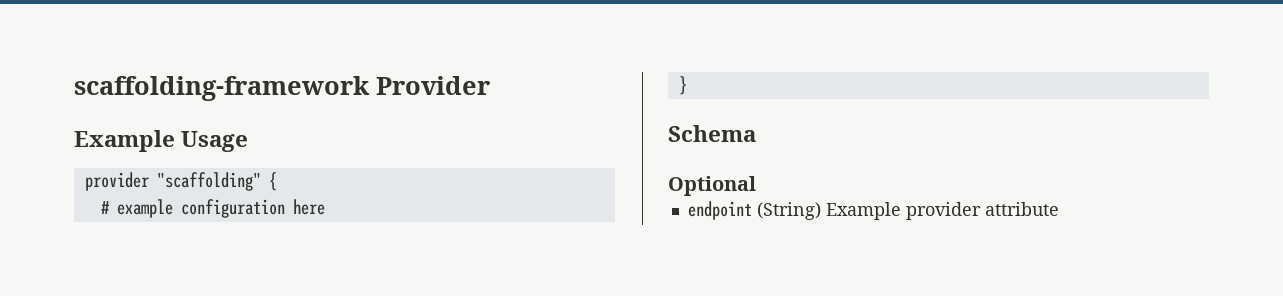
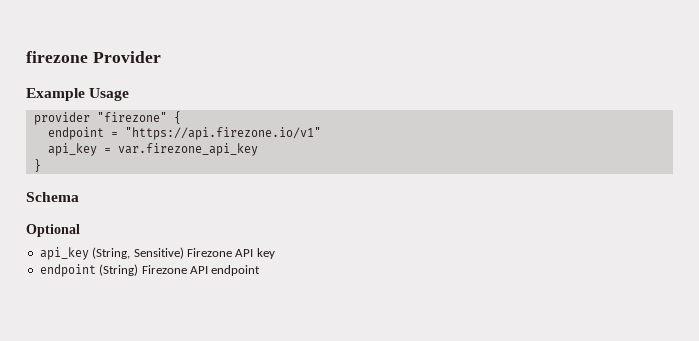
- scaffolding-framework Provider
+ firezone Provider
- provider "scaffolding" {
+ provider "firezone" {
- # example configuration here
+ endpoint = "https://api.firezone.io/v1"
+ api_key = var.firezone_api_key
  }
  Schema
  Optional
+ api_key (String, Sensitive) Firezone API key
- endpoint (String) Example provider attribute
+ endpoint (String) Firezone API endpoint

